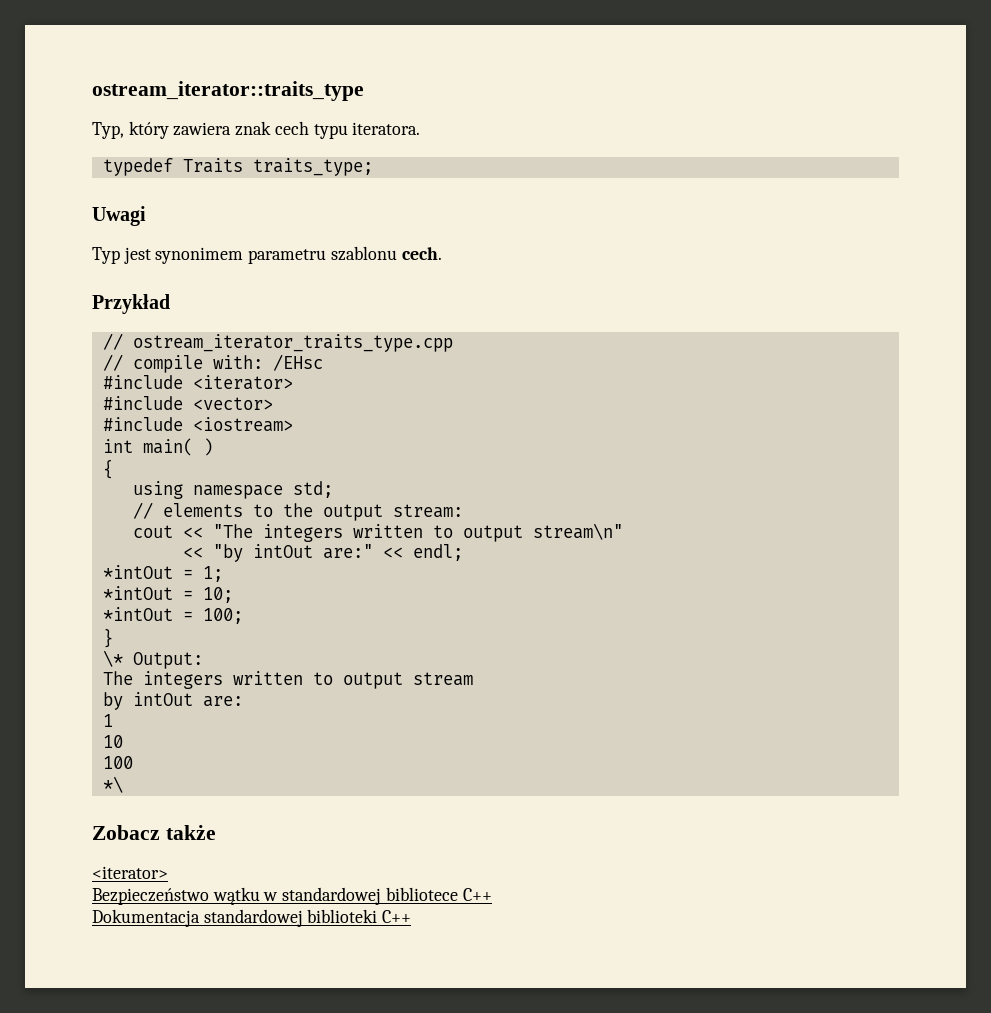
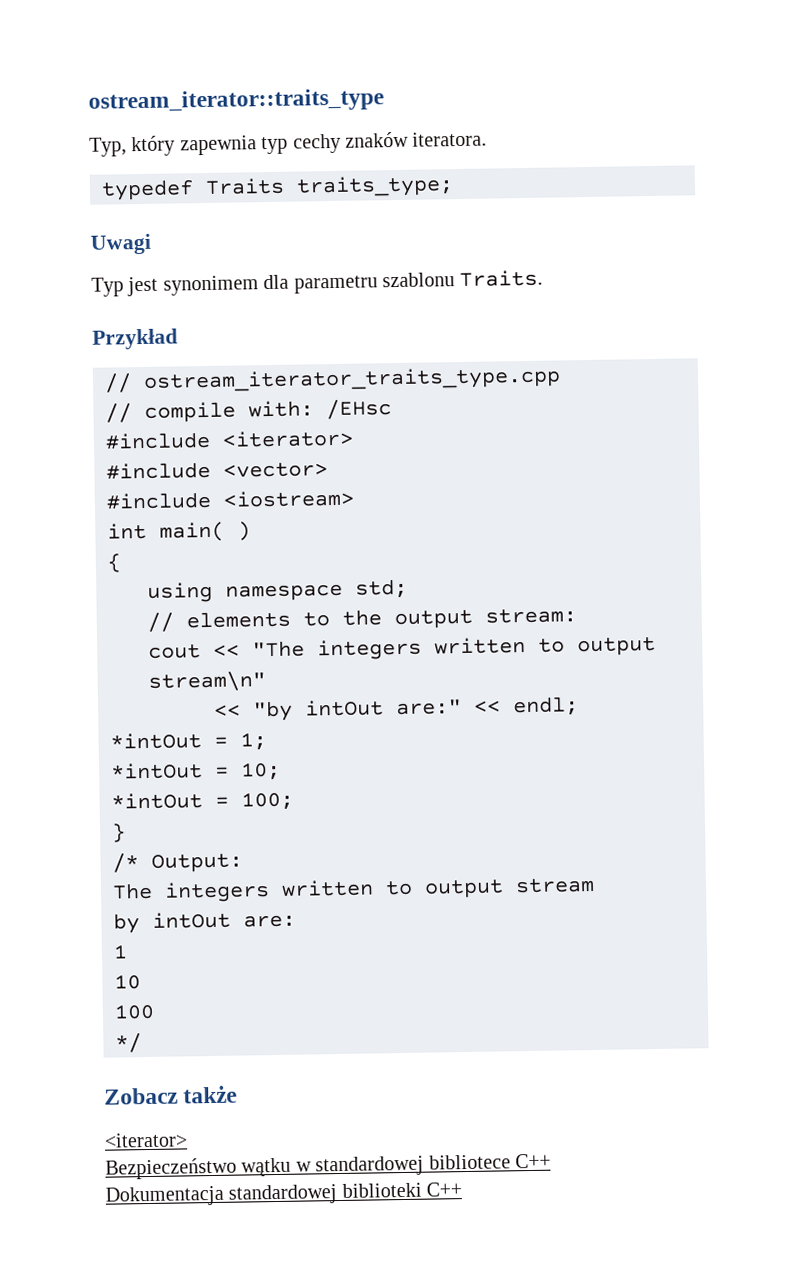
- Typ, który zawiera znak cech typu iteratora.
+ Typ, który zapewnia typ cechy znaków iteratora.
- Typ jest synonimem parametru szablonu cech.
+ Typ jest synonimem dla parametru szablonu Traits.
- \* Output:
+ /* Output:
- *\
+ */

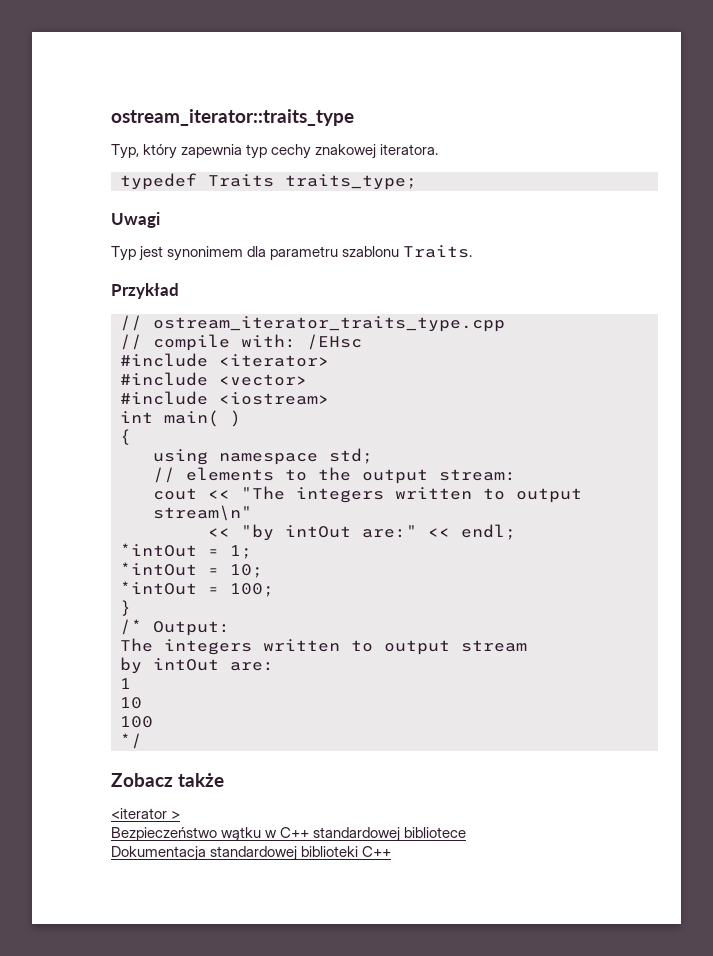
- Typ, który zapewnia typ cechy znaków iteratora.
+ Typ, który zapewnia typ cechy znakowej iteratora.
  Zobacz także
- <iterator>
+ <iterator >
- Bezpieczeństwo wątku w standardowej bibliotece C++
+ Bezpieczeństwo wątku w C++ standardowej bibliotece

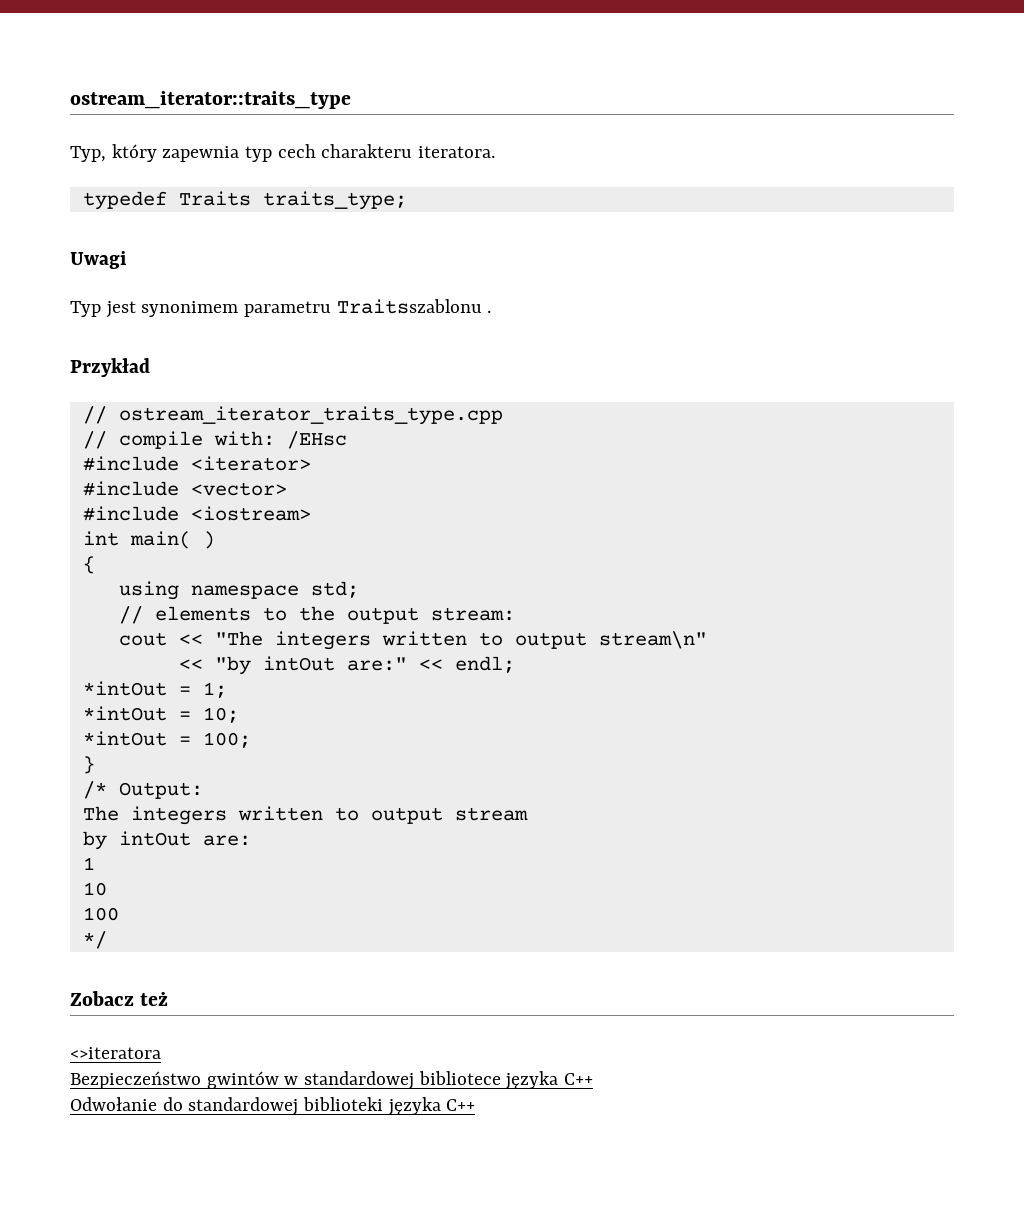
- Typ, który zapewnia typ cechy znakowej iteratora.
+ Typ, który zapewnia typ cech charakteru iteratora.
- Typ jest synonimem dla parametru szablonu Traits.
+ Typ jest synonimem parametru Traitsszablonu .
- Zobacz także
- <iterator >
- Bezpieczeństwo wątku w C++ standardowej bibliotece
- Dokumentacja standardowej biblioteki C++
+ Zobacz też
+ <>iteratora
+ Bezpieczeństwo gwintów w standardowej bibliotece języka C++
+ Odwołanie do standardowej biblioteki języka C++

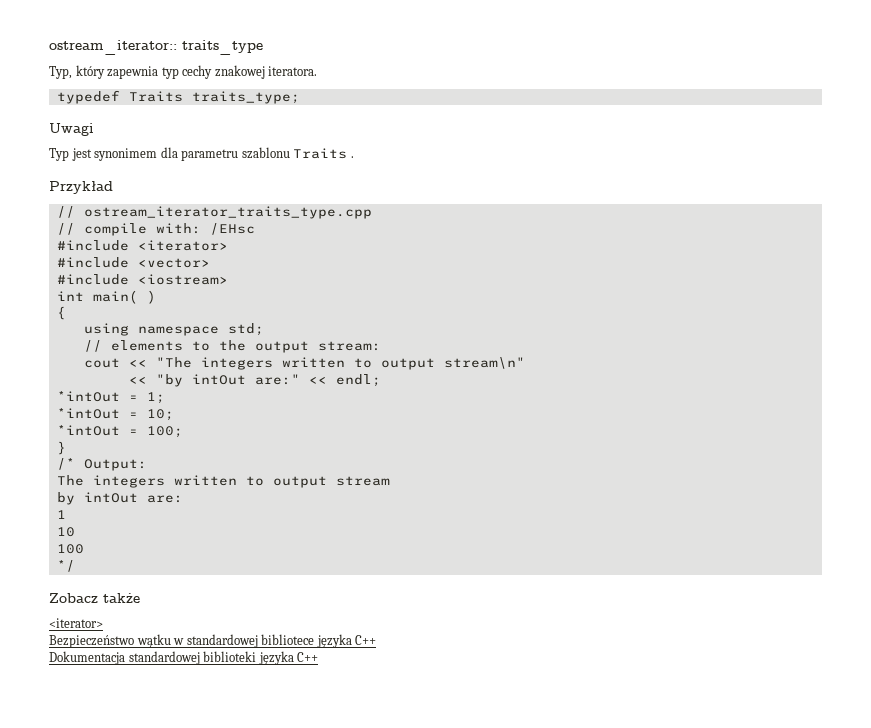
- ostream_iterator::traits_type
+ ostream_iterator:: traits_type
- Typ, który zapewnia typ cech charakteru iteratora.
+ Typ, który zapewnia typ cechy znakowej iteratora.
- Typ jest synonimem parametru Traitsszablonu .
+ Typ jest synonimem dla parametru szablonu Traits .
- Zobacz też
- <>iteratora
+ Zobacz także
+ <iterator>
- Bezpieczeństwo gwintów w standardowej bibliotece języka C++
+ Bezpieczeństwo wątku w standardowej bibliotece języka C++
- Odwołanie do standardowej biblioteki języka C++
+ Dokumentacja standardowej biblioteki języka C++

